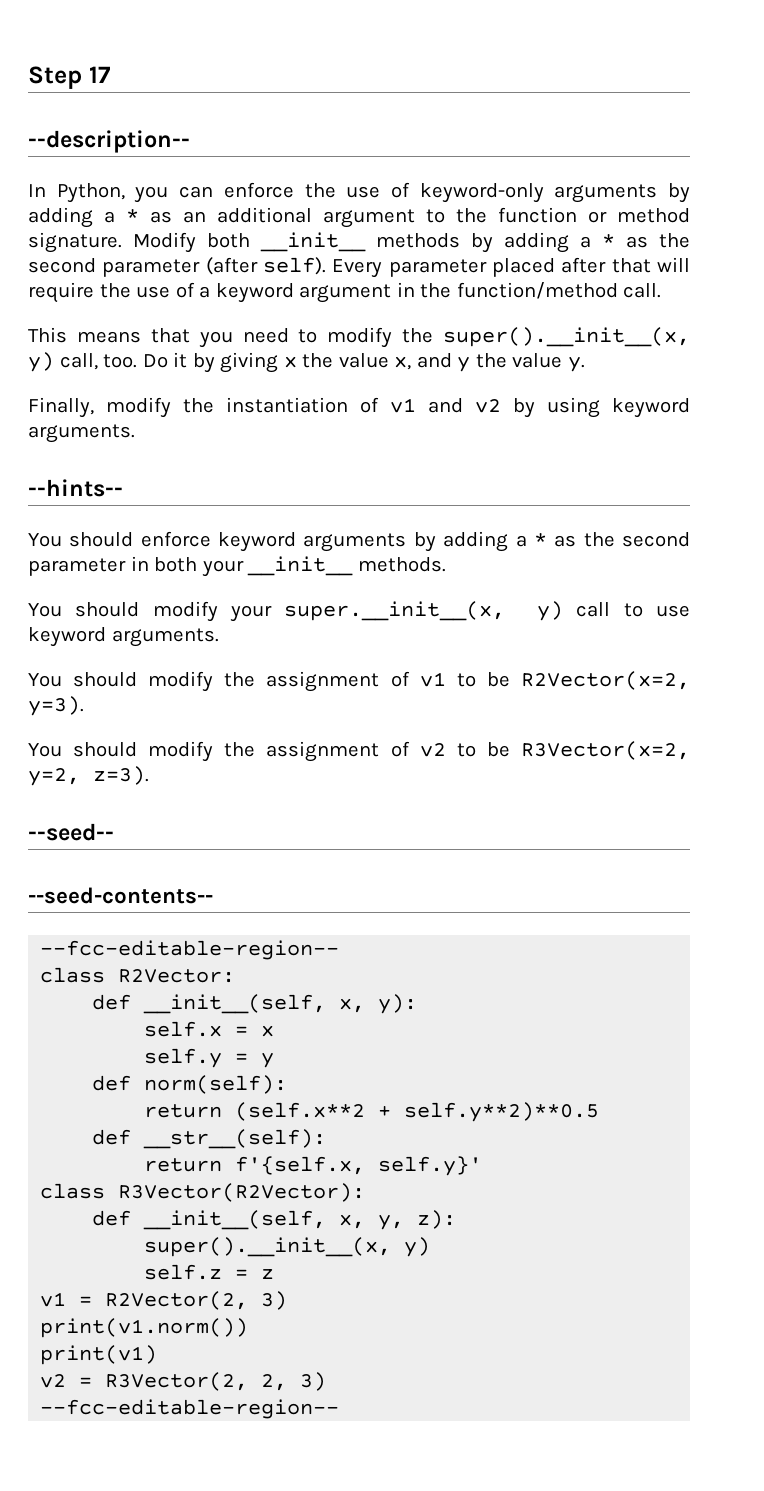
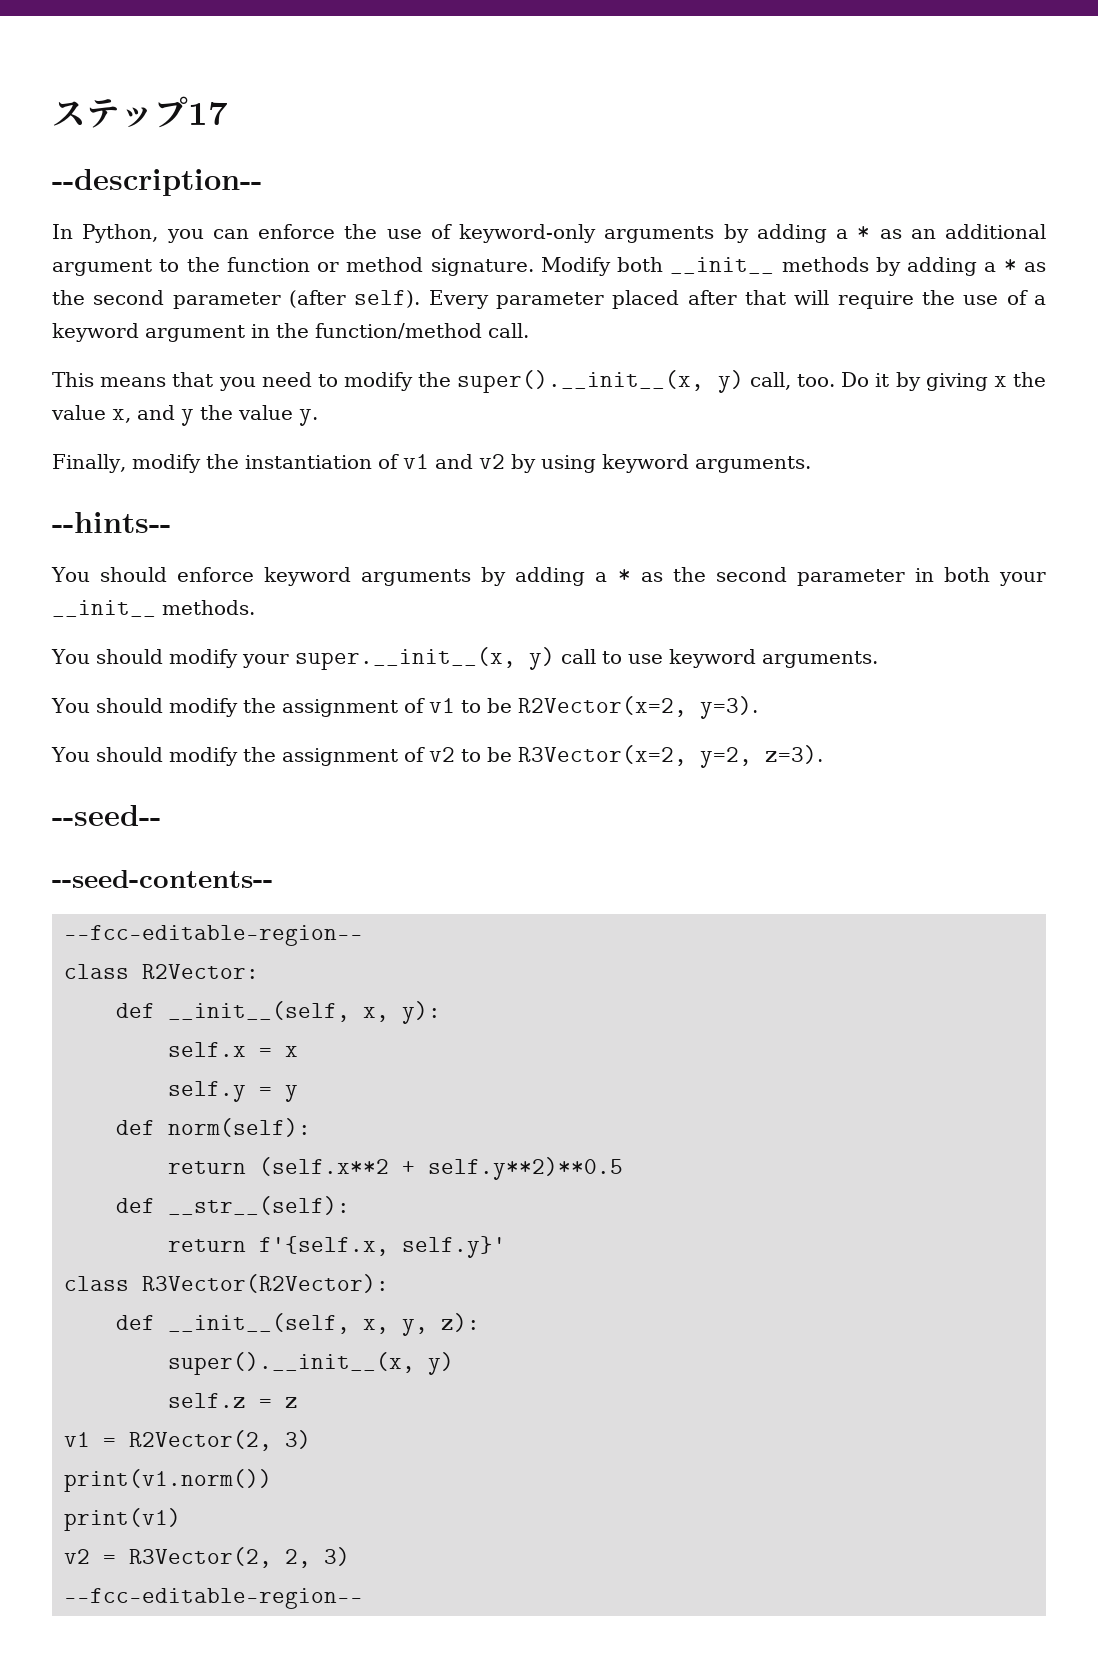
- Step 17
+ ステップ17

